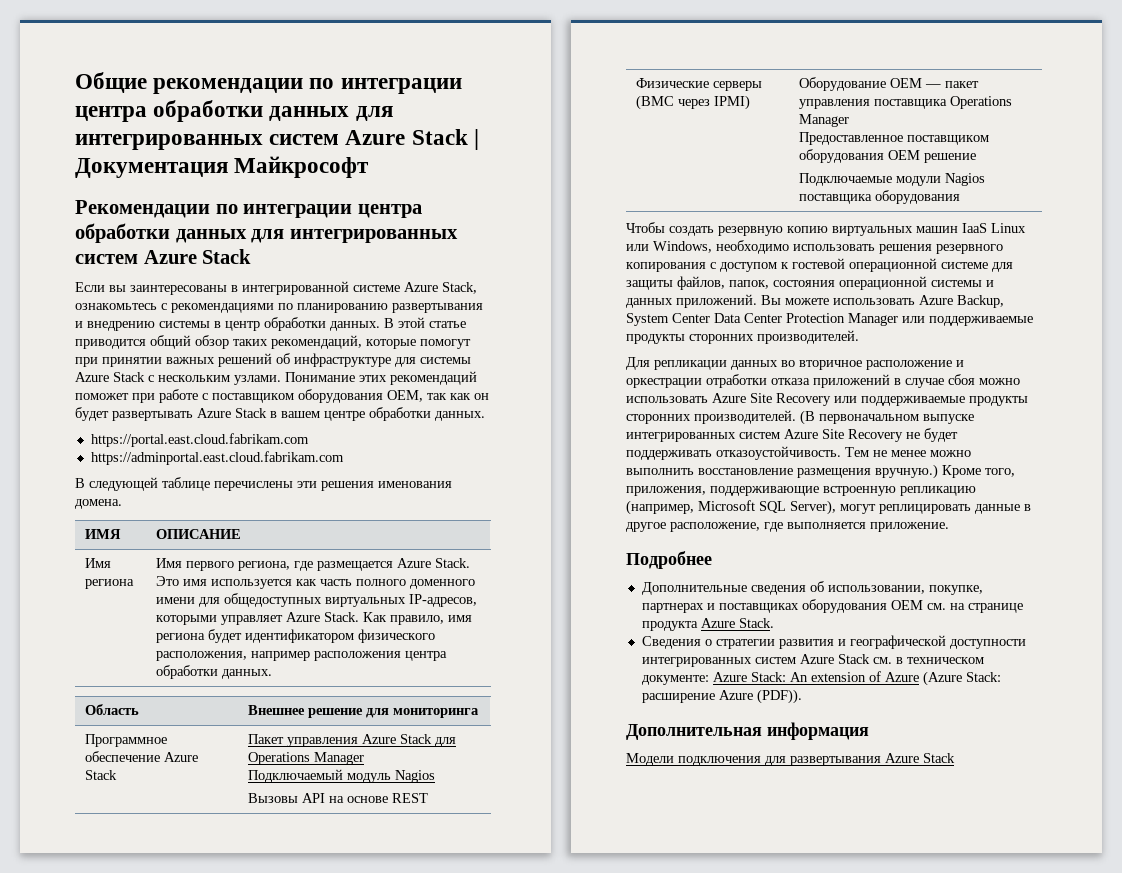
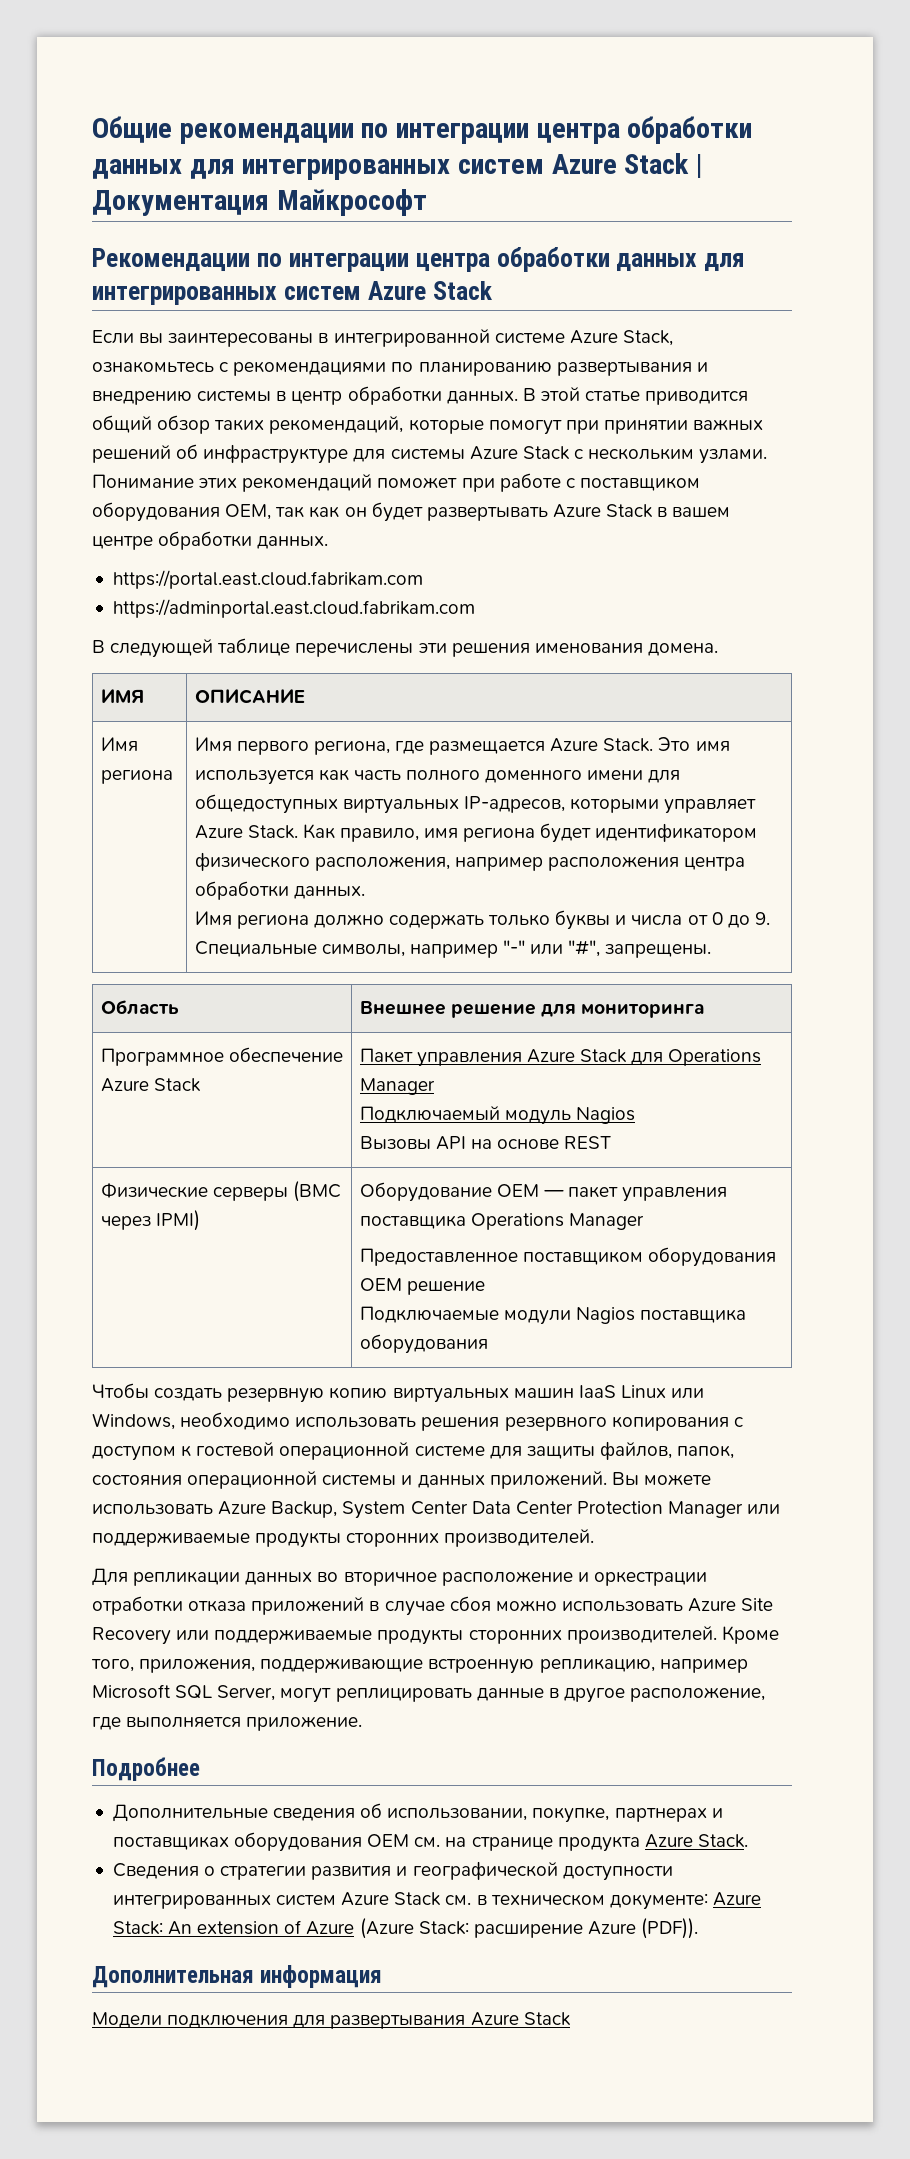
+ Имя региона должно содержать только буквы и числа от 0 до 9. Специальные символы, например "-" или "#", запрещены.
- (В первоначальном выпуске интегрированных систем Azure Site Recovery не будет поддерживать отказоустойчивость. Тем не менее можно выполнить восстановление размещения вручную.)
- Кроме того, приложения, поддерживающие встроенную репликацию (например, Microsoft SQL Server), могут реплицировать данные в другое расположение, где выполняется приложение.
+ Кроме того, приложения, поддерживающие встроенную репликацию, например Microsoft SQL Server, могут реплицировать данные в другое расположение, где выполняется приложение.

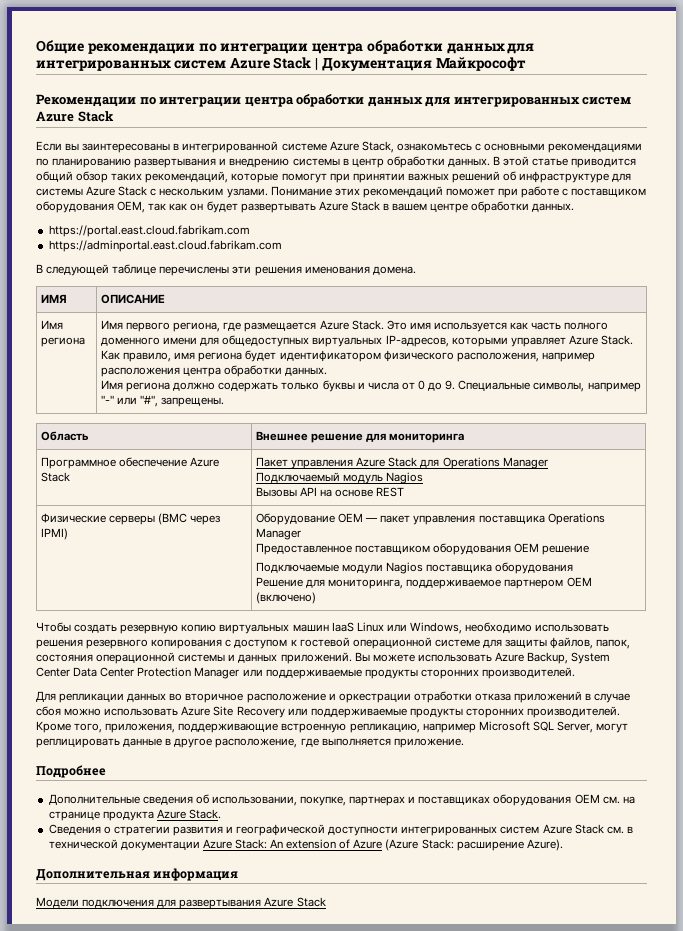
- Если вы заинтересованы в интегрированной системе Azure Stack, ознакомьтесь с рекомендациями по планированию развертывания и внедрению системы в центр обработки данных.
+ Если вы заинтересованы в интегрированной системе Azure Stack, ознакомьтесь с основными рекомендациями по планированию развертывания и внедрению системы в центр обработки данных.
  Физические серверы (BMC через IPMI) | Оборудование OEM — пакет управления поставщика Operations Manager
  Предоставленное поставщиком оборудования OEM решение
  Подключаемые модули Nagios поставщика оборудования
+ Решение для мониторинга, поддерживаемое партнером OEM (включено)
- Сведения о стратегии развития и географической доступности интегрированных систем Azure Stack см. в техническом документе: Azure Stack: An extension of Azure (Azure Stack: расширение Azure (PDF)).
+ Сведения о стратегии развития и географической доступности интегрированных систем Azure Stack см. в технической документации Azure Stack: An extension of Azure (Azure Stack: расширение Azure).

